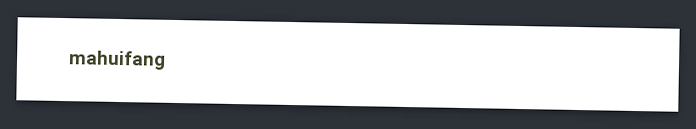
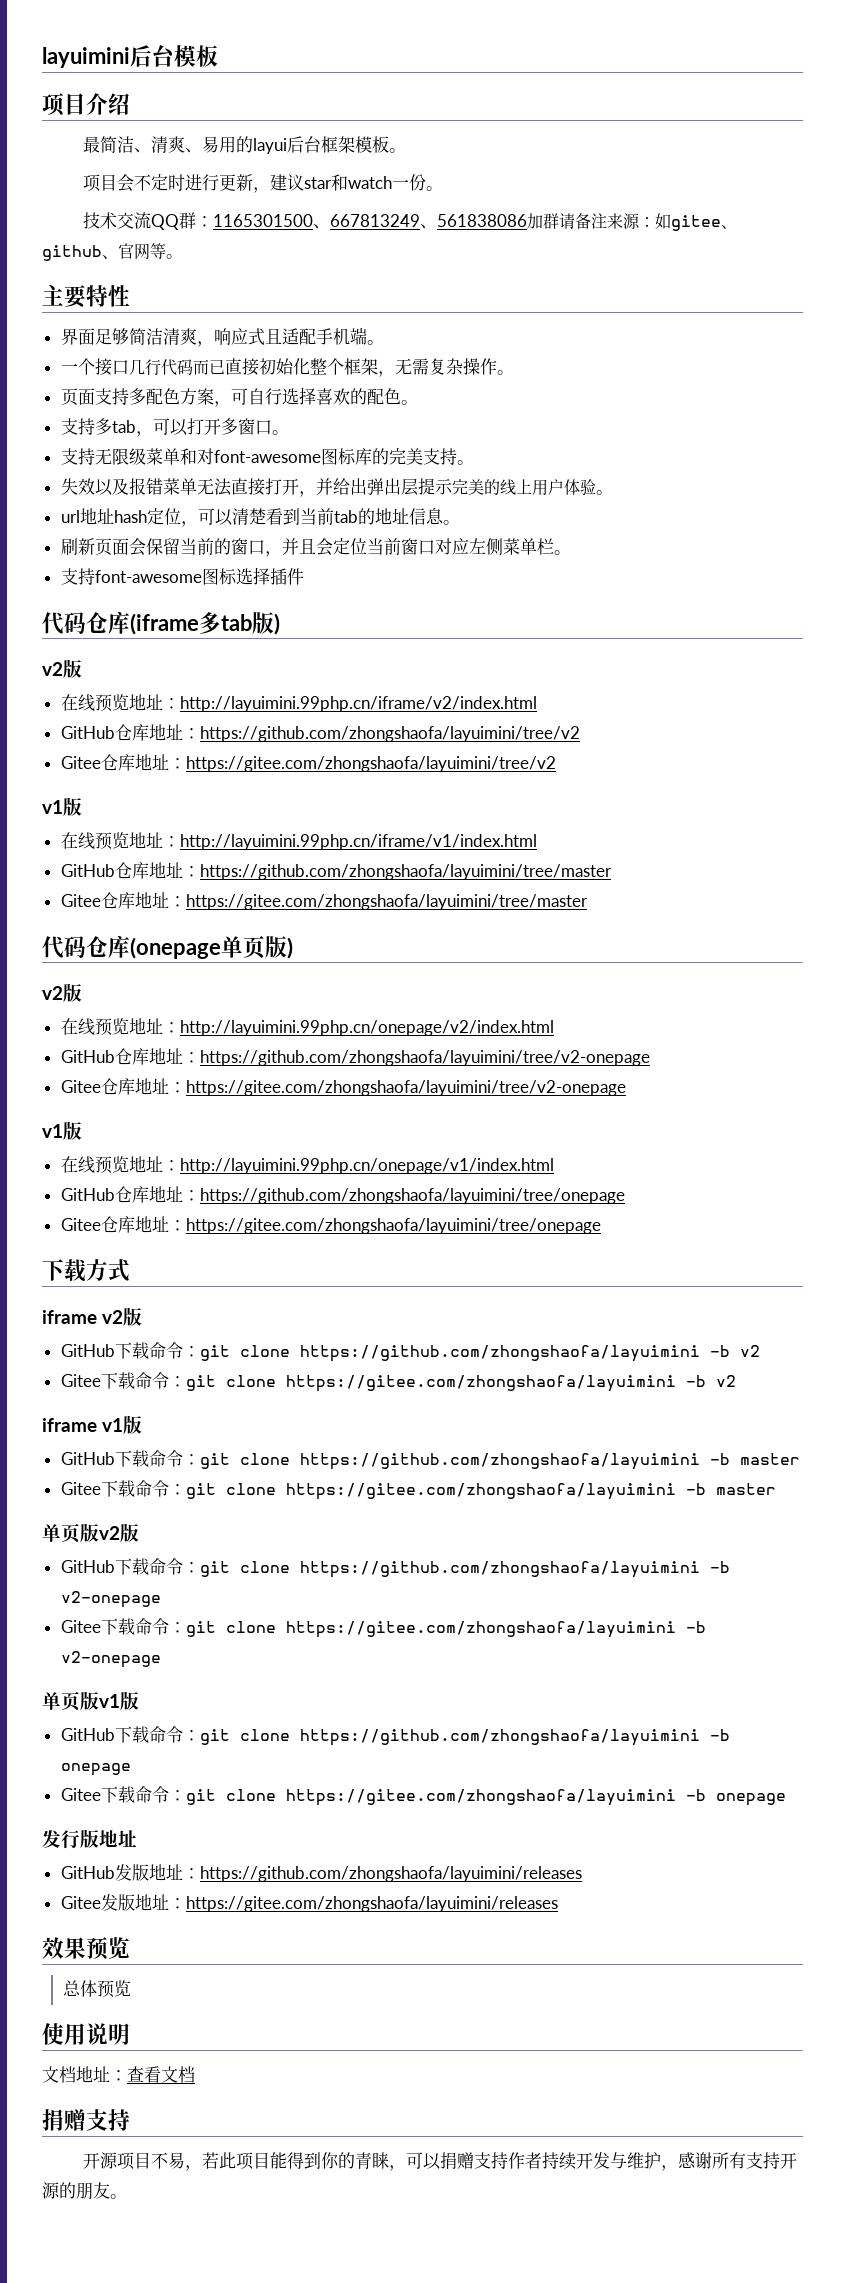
- mahuifang
+ layuimini后台模板
+ 项目介绍
+ 最简洁、清爽、易用的layui后台框架模板。
+ 项目会不定时进行更新，建议star和watch一份。
+ 技术交流QQ群：1165301500、667813249、561838086加群请备注来源：如gitee、github、官网等。
+ 主要特性
+ 界面足够简洁清爽，响应式且适配手机端。
+ 一个接口几行代码而已直接初始化整个框架，无需复杂操作。
+ 页面支持多配色方案，可自行选择喜欢的配色。
+ 支持多tab，可以打开多窗口。
+ 支持无限级菜单和对font-awesome图标库的完美支持。
+ 失效以及报错菜单无法直接打开，并给出弹出层提示完美的线上用户体验。
+ url地址hash定位，可以清楚看到当前tab的地址信息。
+ 刷新页面会保留当前的窗口，并且会定位当前窗口对应左侧菜单栏。
+ 支持font-awesome图标选择插件
+ 代码仓库(iframe多tab版)
+ v2版
+ 在线预览地址：http://layuimini.99php.cn/iframe/v2/index.html
+ GitHub仓库地址：https://github.com/zhongshaofa/layuimini/tree/v2
+ Gitee仓库地址：https://gitee.com/zhongshaofa/layuimini/tree/v2
+ v1版
+ 在线预览地址：http://layuimini.99php.cn/iframe/v1/index.html
+ GitHub仓库地址：https://github.com/zhongshaofa/layuimini/tree/master
+ Gitee仓库地址：https://gitee.com/zhongshaofa/layuimini/tree/master
+ 代码仓库(onepage单页版)
+ v2版
+ 在线预览地址：http://layuimini.99php.cn/onepage/v2/index.html
+ GitHub仓库地址：https://github.com/zhongshaofa/layuimini/tree/v2-onepage
+ Gitee仓库地址：https://gitee.com/zhongshaofa/layuimini/tree/v2-onepage
+ v1版
+ 在线预览地址：http://layuimini.99php.cn/onepage/v1/index.html
+ GitHub仓库地址：https://github.com/zhongshaofa/layuimini/tree/onepage
+ Gitee仓库地址：https://gitee.com/zhongshaofa/layuimini/tree/onepage
+ 下载方式
+ iframe v2版
+ GitHub下载命令：git clone https://github.com/zhongshaofa/layuimini -b v2
+ Gitee下载命令：git clone https://gitee.com/zhongshaofa/layuimini -b v2
+ iframe v1版
+ GitHub下载命令：git clone https://github.com/zhongshaofa/layuimini -b master
+ Gitee下载命令：git clone https://gitee.com/zhongshaofa/layuimini -b master
+ 单页版v2版
+ GitHub下载命令：git clone https://github.com/zhongshaofa/layuimini -b v2-onepage
+ Gitee下载命令：git clone https://gitee.com/zhongshaofa/layuimini -b v2-onepage
+ 单页版v1版
+ GitHub下载命令：git clone https://github.com/zhongshaofa/layuimini -b onepage
+ Gitee下载命令：git clone https://gitee.com/zhongshaofa/layuimini -b onepage
+ 发行版地址
+ GitHub发版地址：https://github.com/zhongshaofa/layuimini/releases
+ Gitee发版地址：https://gitee.com/zhongshaofa/layuimini/releases
+ 效果预览
+ 总体预览
+ 使用说明
+ 文档地址：查看文档
+ 捐赠支持
+ 开源项目不易，若此项目能得到你的青睐，可以捐赠支持作者持续开发与维护，感谢所有支持开源的朋友。

